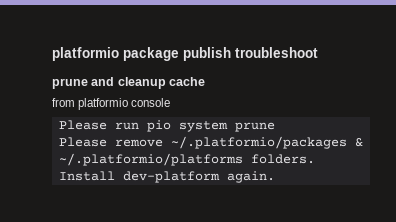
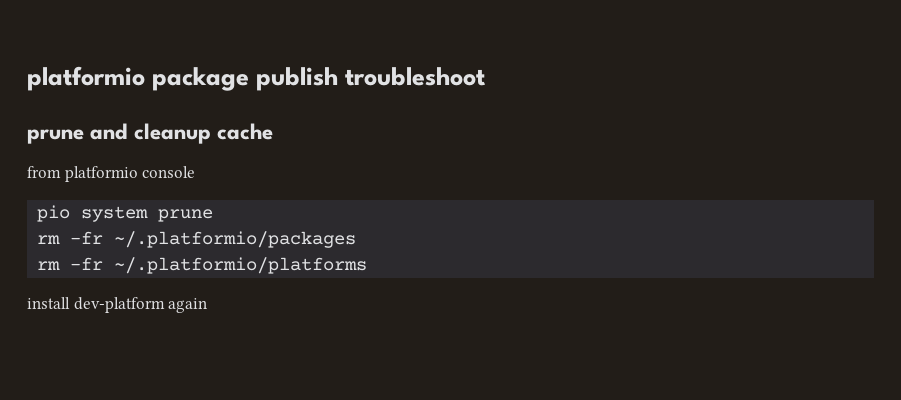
- Please run pio system prune
+ pio system prune
- Please remove ~/.platformio/packages & ~/.platformio/platforms folders. Install dev-platform again.
+ rm -fr ~/.platformio/packages
+ rm -fr ~/.platformio/platforms
+ install dev-platform again

